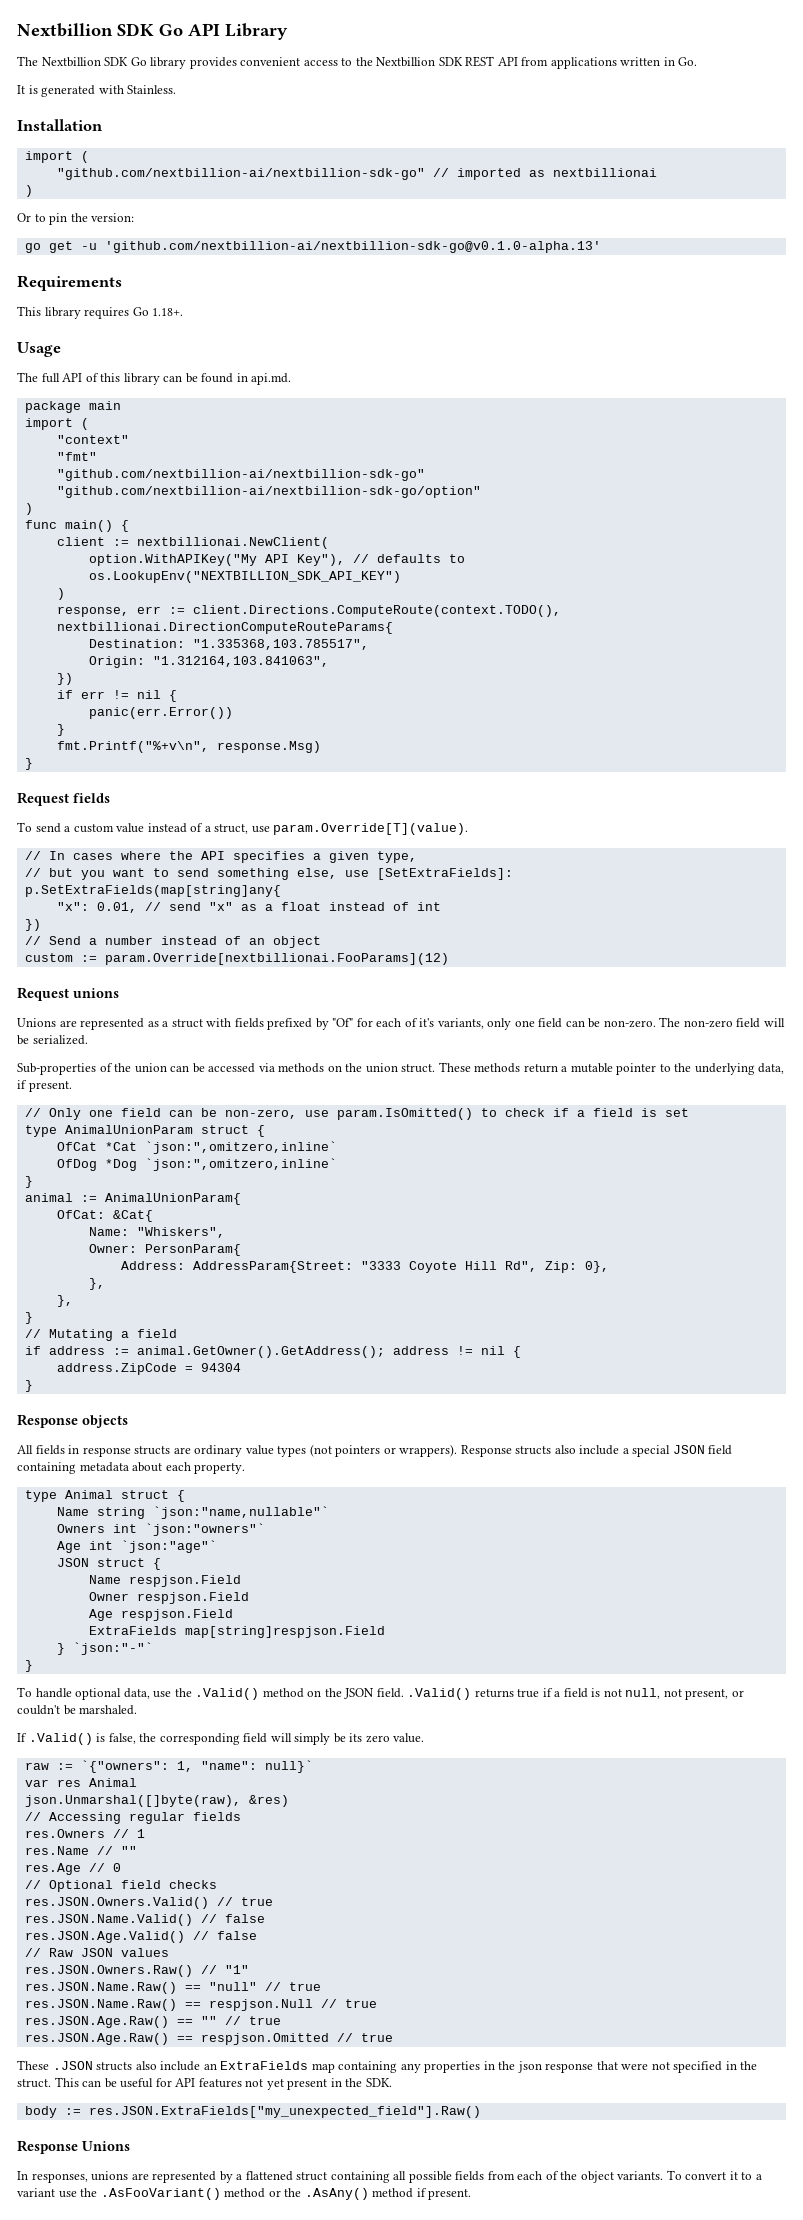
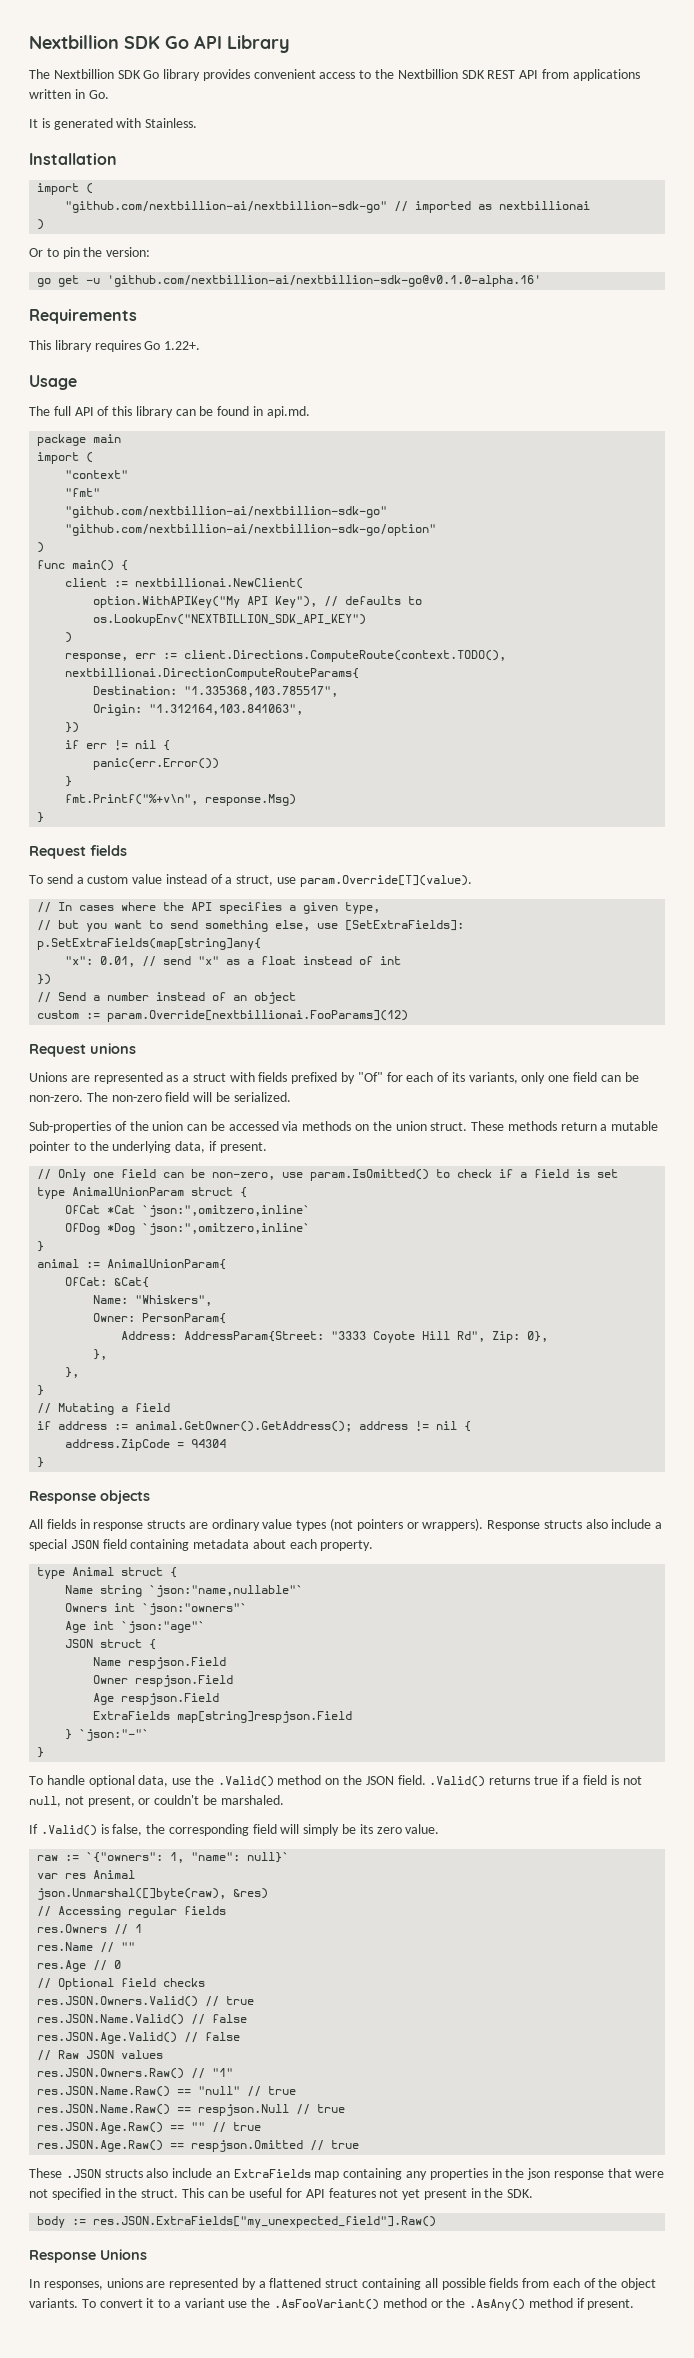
- go get -u 'github.com/nextbillion-ai/nextbillion-sdk-go@v0.1.0-alpha.13'
+ go get -u 'github.com/nextbillion-ai/nextbillion-sdk-go@v0.1.0-alpha.16'
- This library requires Go 1.18+.
+ This library requires Go 1.22+.
- Unions are represented as a struct with fields prefixed by "Of" for each of it's variants, only one field can be non-zero.
+ Unions are represented as a struct with fields prefixed by "Of" for each of its variants, only one field can be non-zero.

